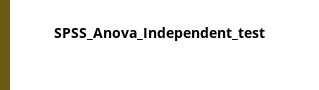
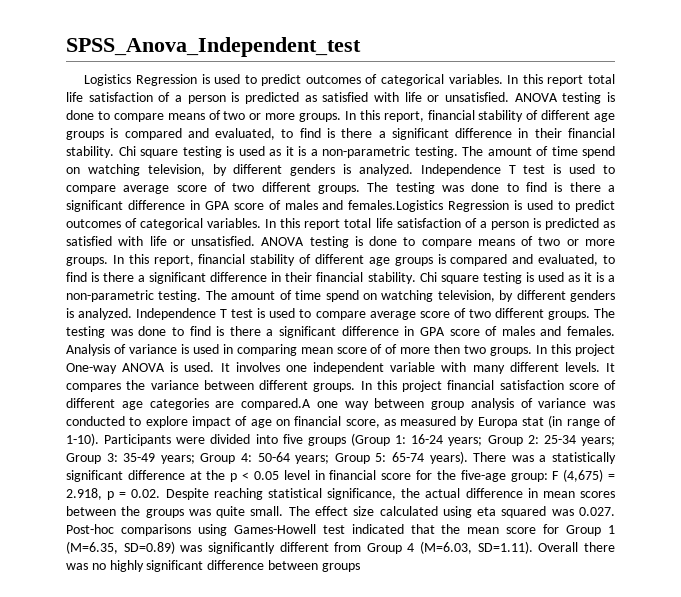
+ Logistics Regression is used to predict outcomes of categorical variables. In this report total life satisfaction of a person is predicted as satisfied with life or unsatisfied. ANOVA testing is done to compare means of two or more groups. In this report, financial stability of different age groups is compared and evaluated, to find is there a significant difference in their financial stability. Chi square testing is used as it is a non-parametric testing. The amount of time spend on watching television, by different genders is analyzed. Independence T test is used to compare average score of two different groups. The testing was done to find is there a significant difference in GPA score of males and females.Logistics Regression is used to predict outcomes of categorical variables. In this report total life satisfaction of a person is predicted as satisfied with life or unsatisfied. ANOVA testing is done to compare means of two or more groups. In this report, financial stability of different age groups is compared and evaluated, to find is there a significant difference in their financial stability. Chi square testing is used as it is a non-parametric testing. The amount of time spend on watching television, by different genders is analyzed. Independence T test is used to compare average score of two different groups. The testing was done to find is there a significant difference in GPA score of males and females. Analysis of variance is used in comparing mean score of of more then two groups. In this project One-way ANOVA is used. It involves one independent variable with many different levels. It compares the variance between different groups. In this project financial satisfaction score of different age categories are compared.A one way between group analysis of variance was conducted to explore impact of age on financial score, as measured by Europa stat (in range of 1-10). Participants were divided into five groups (Group 1: 16-24 years; Group 2: 25-34 years; Group 3: 35-49 years; Group 4: 50-64 years; Group 5: 65-74 years). There was a statistically significant difference at the p < 0.05 level in financial score for the five-age group: F (4,675) = 2.918, p = 0.02. Despite reaching statistical significance, the actual difference in mean scores between the groups was quite small. The effect size calculated using eta squared was 0.027. Post-hoc comparisons using Games-Howell test indicated that the mean score for Group 1 (M=6.35, SD=0.89) was significantly different from Group 4 (M=6.03, SD=1.11). Overall there was no highly significant difference between groups

